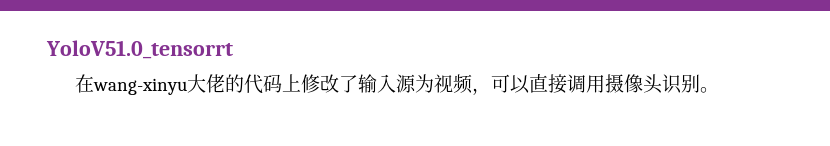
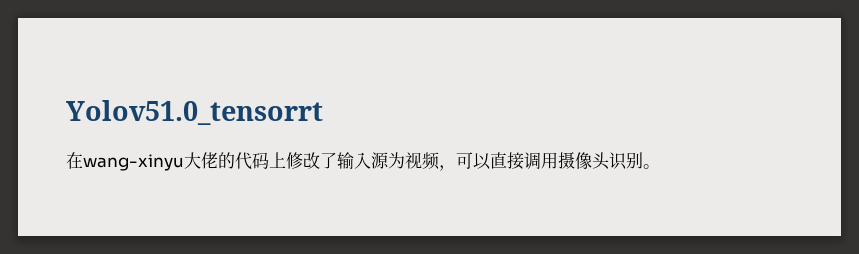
- YoloV51.0_tensorrt
+ Yolov51.0_tensorrt

